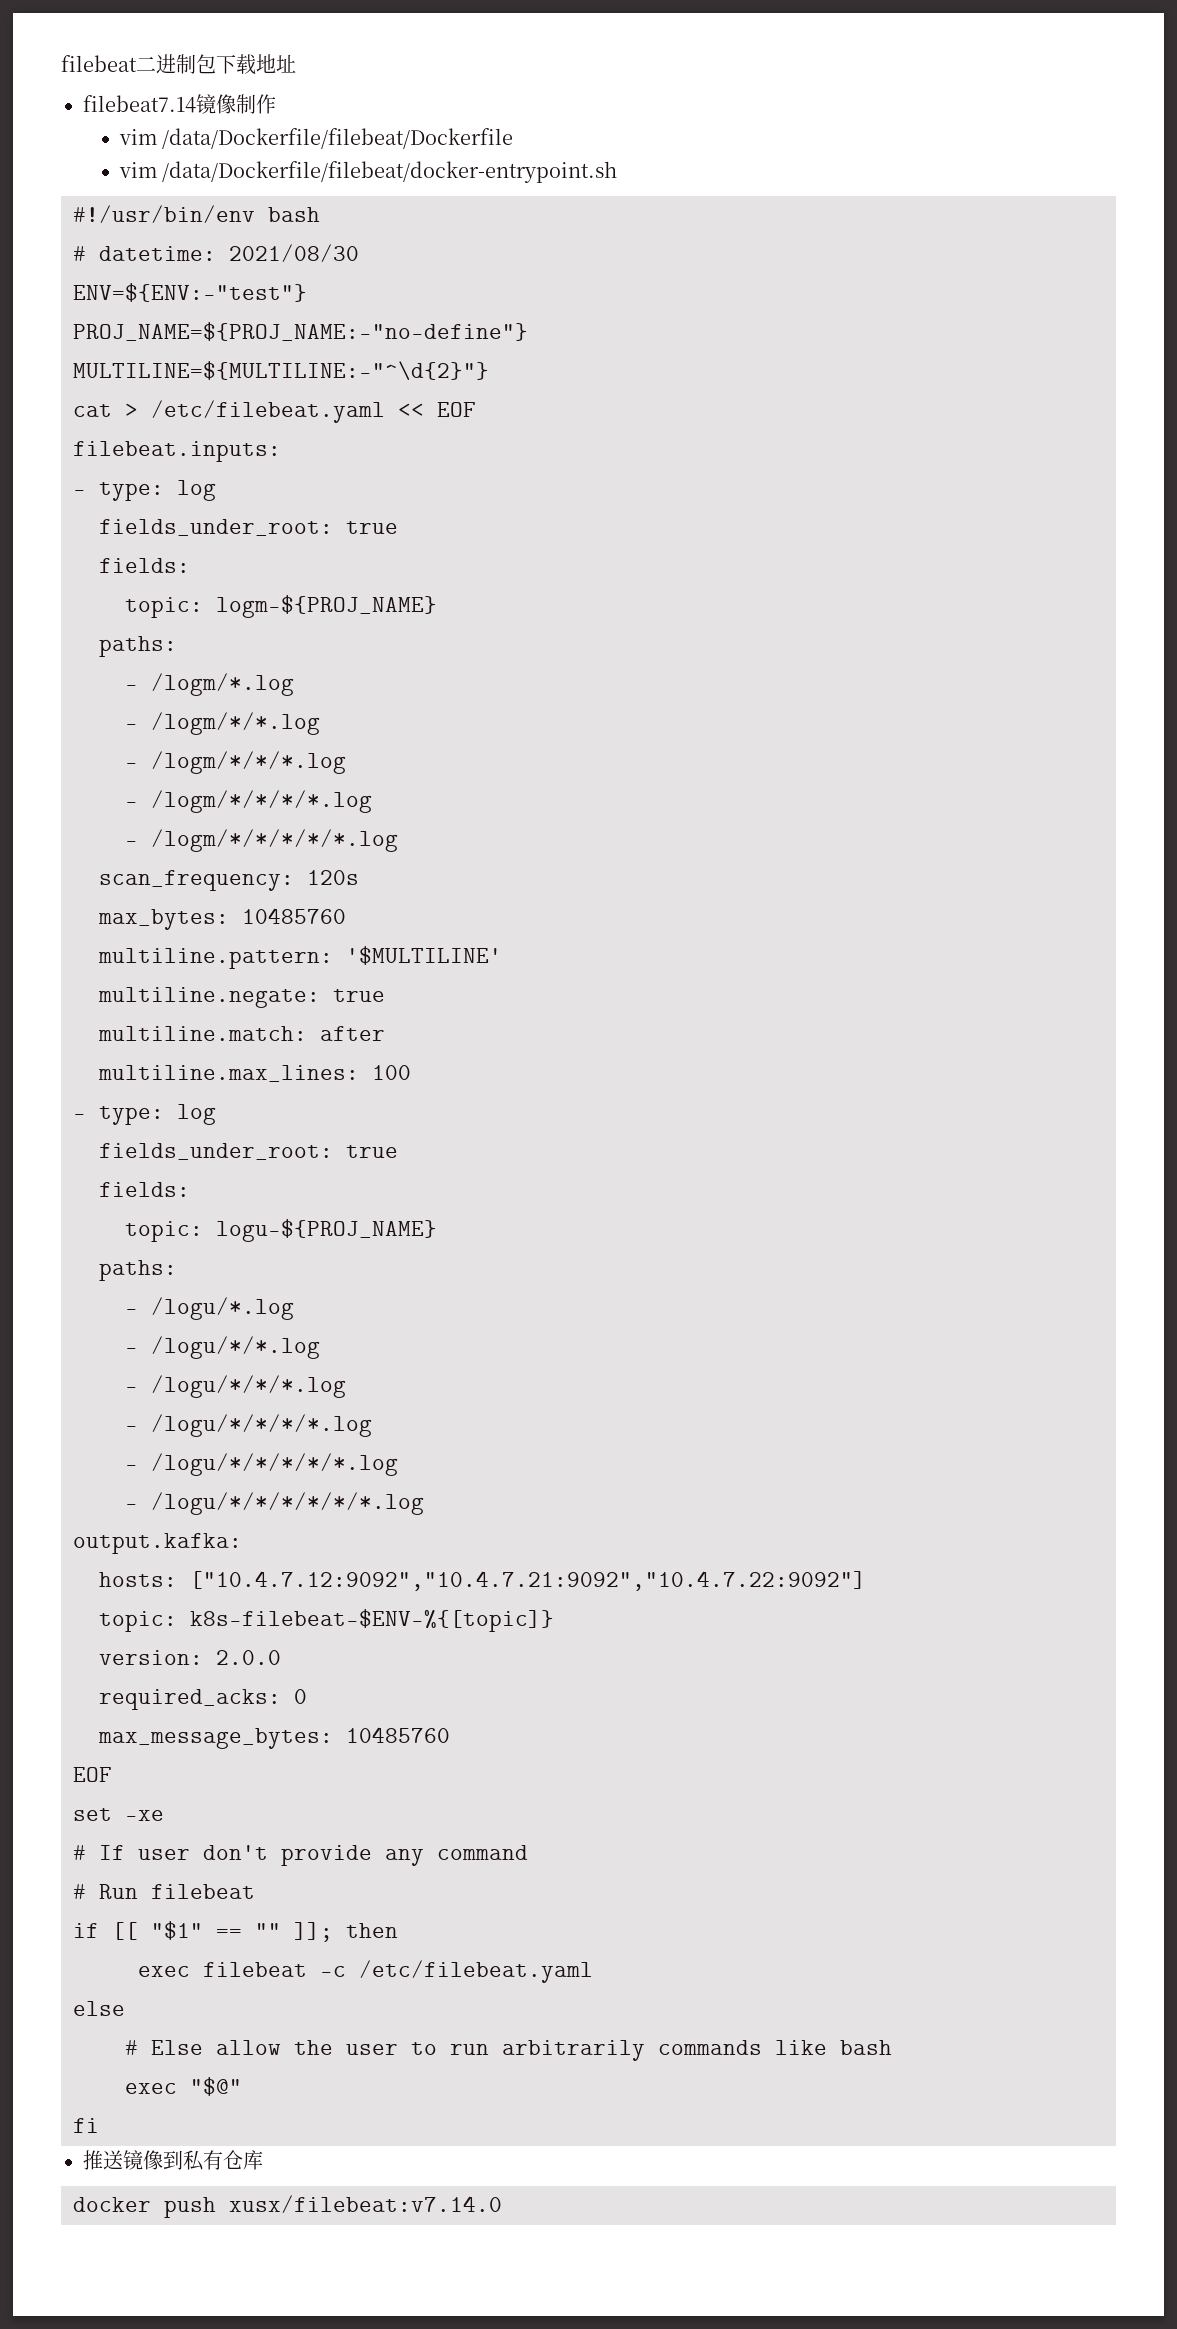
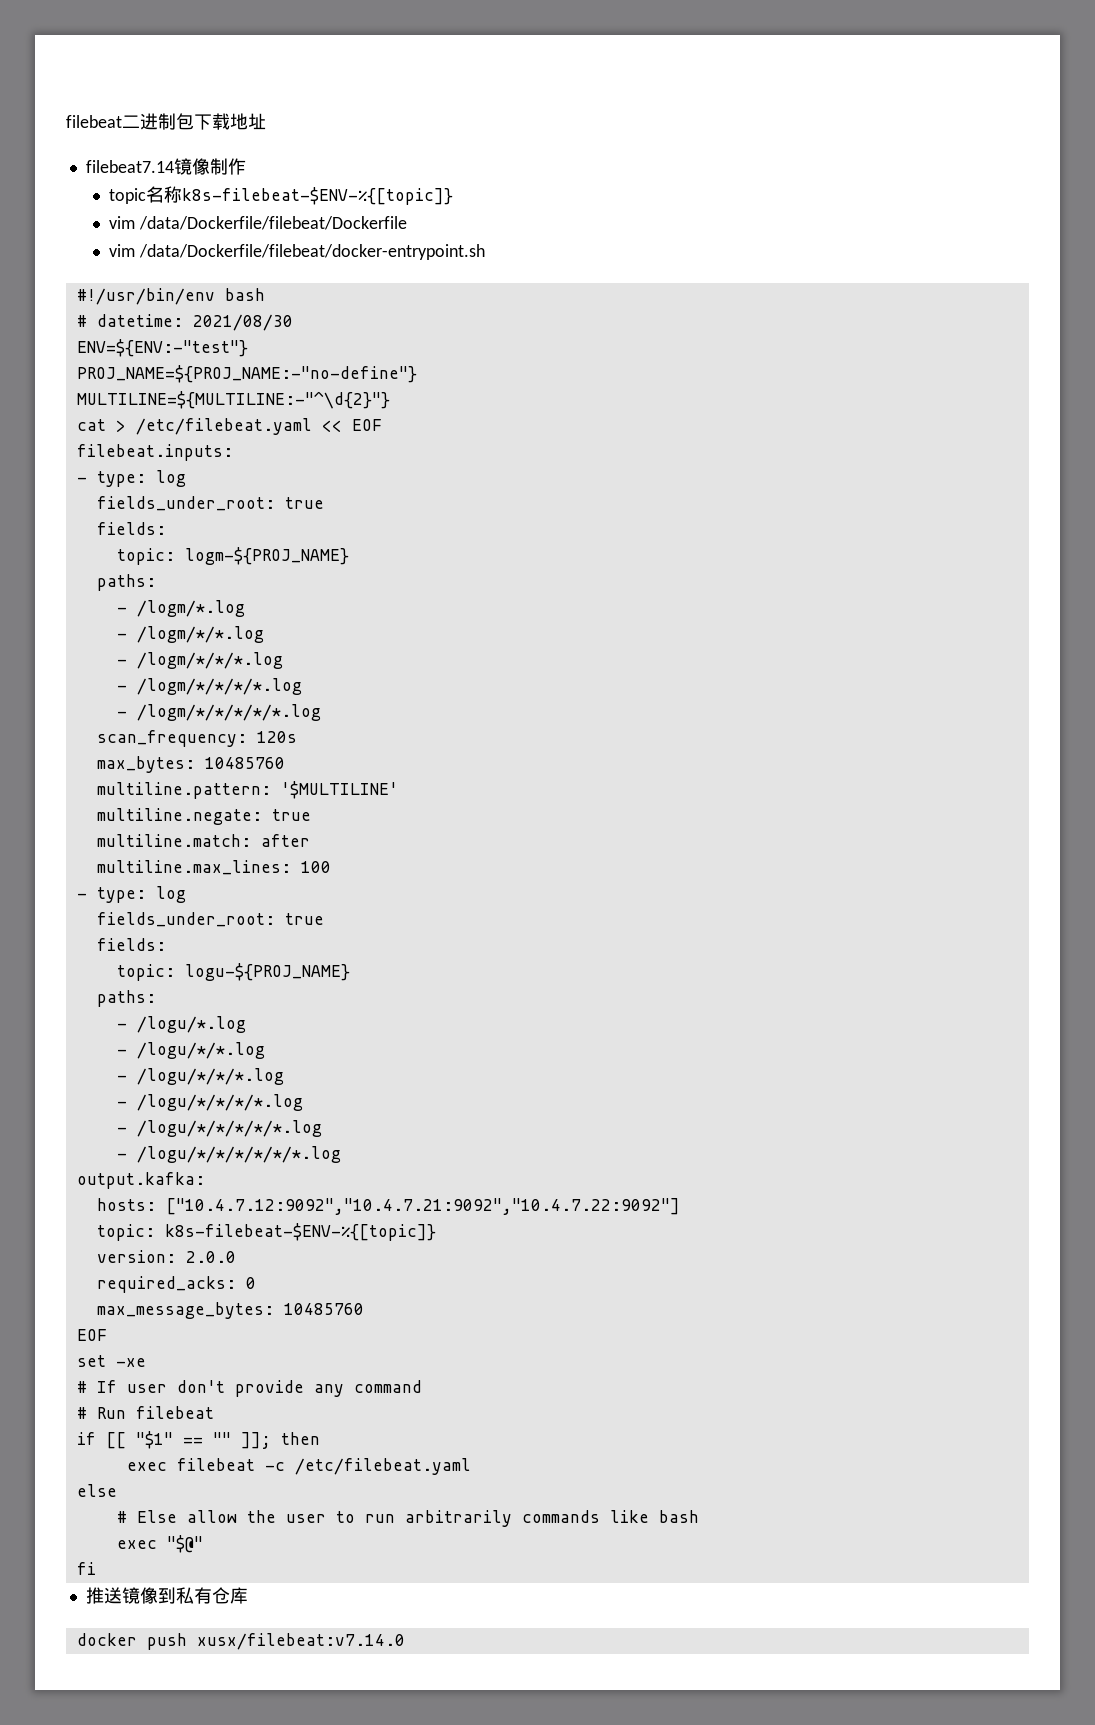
+ topic名称k8s-filebeat-$ENV-%{[topic]}

